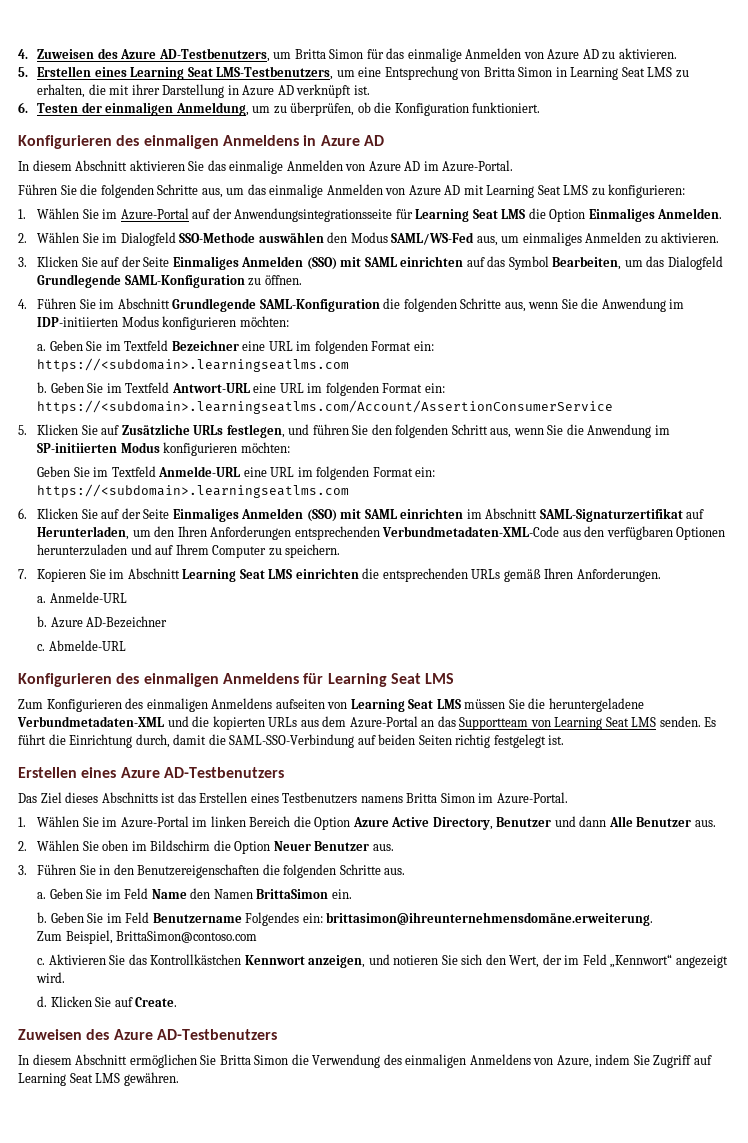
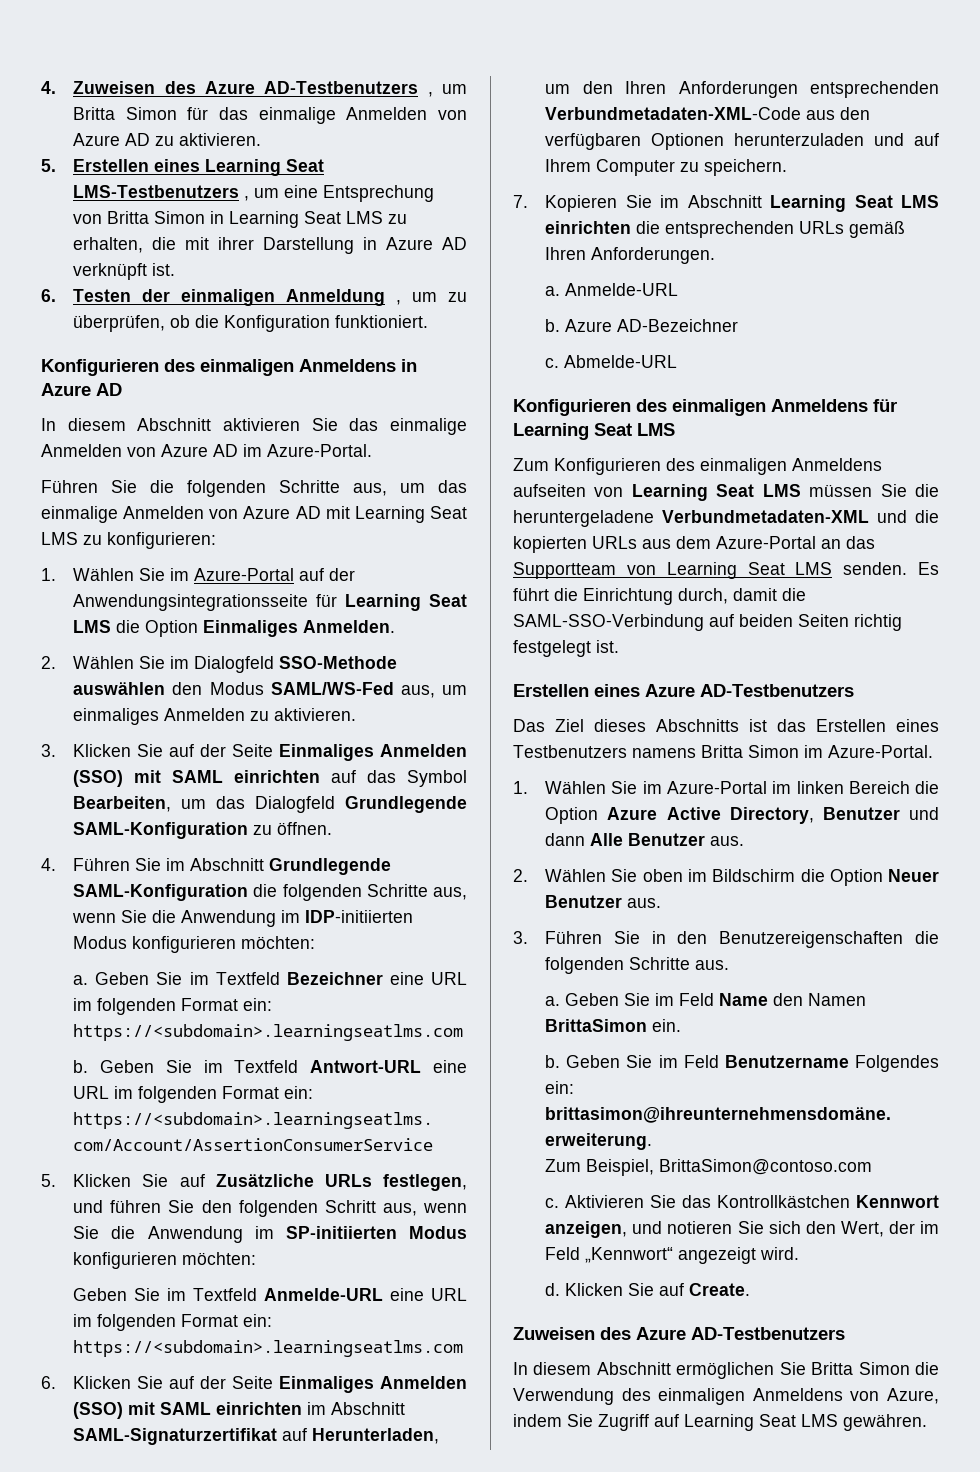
- 4. Zuweisen des Azure AD-Testbenutzers, um Britta Simon für das einmalige Anmelden von Azure AD zu aktivieren.
+ 4. Zuweisen des Azure AD-Testbenutzers , um Britta Simon für das einmalige Anmelden von Azure AD zu aktivieren.
- 5. Erstellen eines Learning Seat LMS-Testbenutzers, um eine Entsprechung von Britta Simon in Learning Seat LMS zu erhalten, die mit ihrer Darstellung in Azure AD verknüpft ist.
+ 5. Erstellen eines Learning Seat LMS-Testbenutzers , um eine Entsprechung von Britta Simon in Learning Seat LMS zu erhalten, die mit ihrer Darstellung in Azure AD verknüpft ist.
- 6. Testen der einmaligen Anmeldung, um zu überprüfen, ob die Konfiguration funktioniert.
+ 6. Testen der einmaligen Anmeldung , um zu überprüfen, ob die Konfiguration funktioniert.

